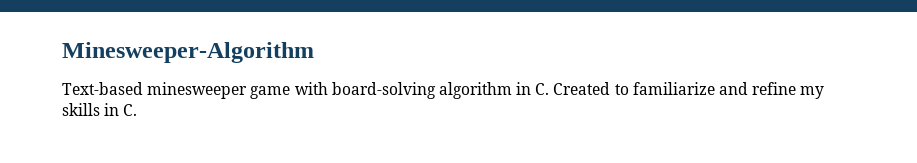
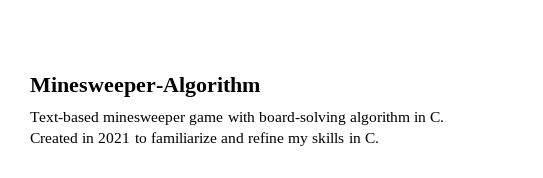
- Text-based minesweeper game with board-solving algorithm in C. Created to familiarize and refine my skills in C.
+ Text-based minesweeper game with board-solving algorithm in C. Created in 2021 to familiarize and refine my skills in C.

